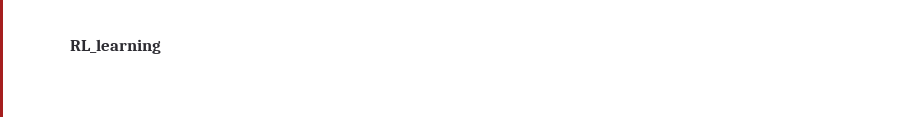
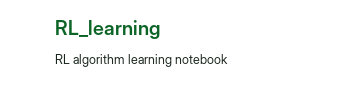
+ RL algorithm learning notebook

